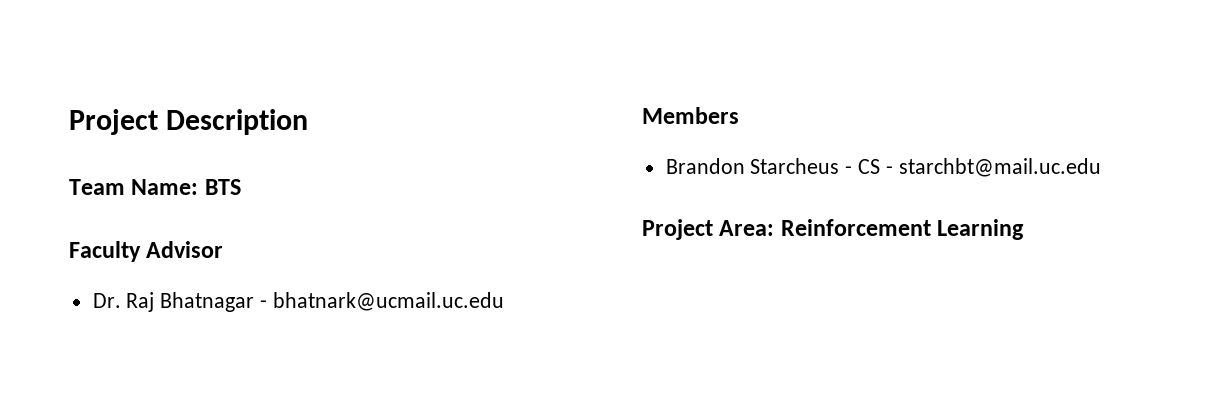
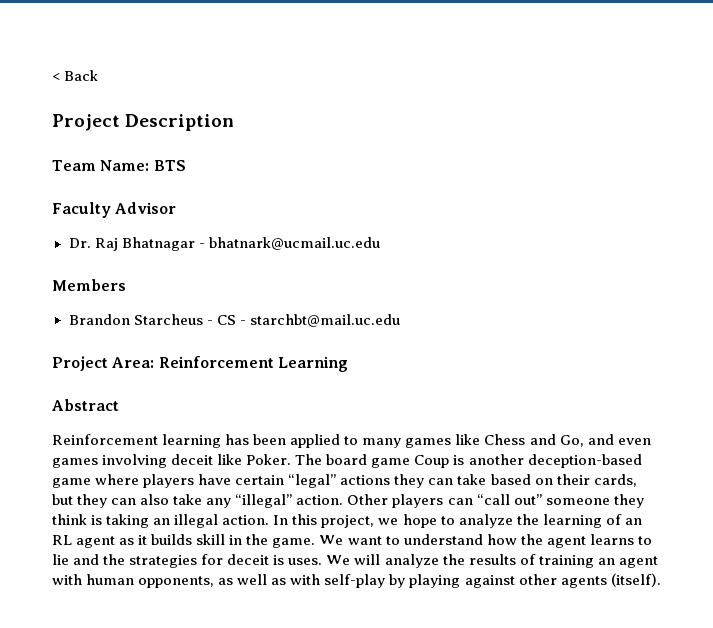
+ < Back
+ Abstract
+ Reinforcement learning has been applied to many games like Chess and Go, and even games involving deceit like Poker. The board game Coup is another deception-based game where players have certain “legal” actions they can take based on their cards, but they can also take any “illegal” action. Other players can “call out” someone they think is taking an illegal action. In this project, we hope to analyze the learning of an RL agent as it builds skill in the game. We want to understand how the agent learns to lie and the strategies for deceit is uses. We will analyze the results of training an agent with human opponents, as well as with self-play by playing against other agents (itself).

